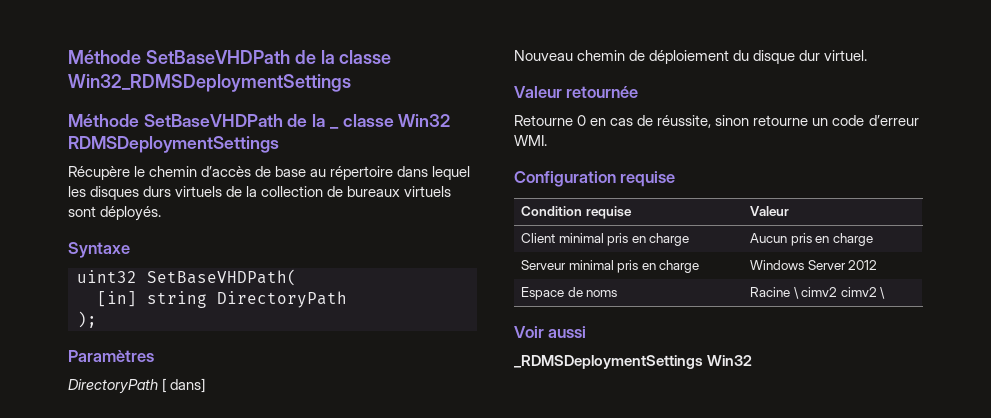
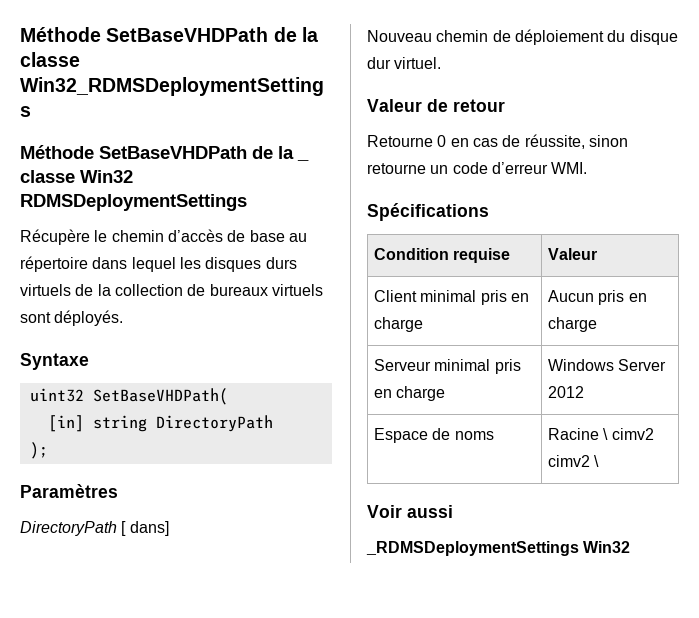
- Valeur retournée
+ Valeur de retour
- Configuration requise
+ Spécifications

